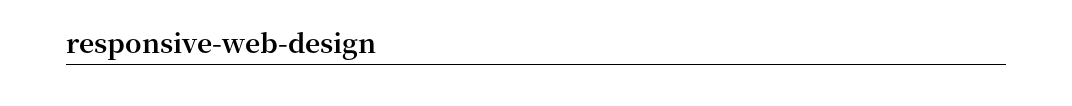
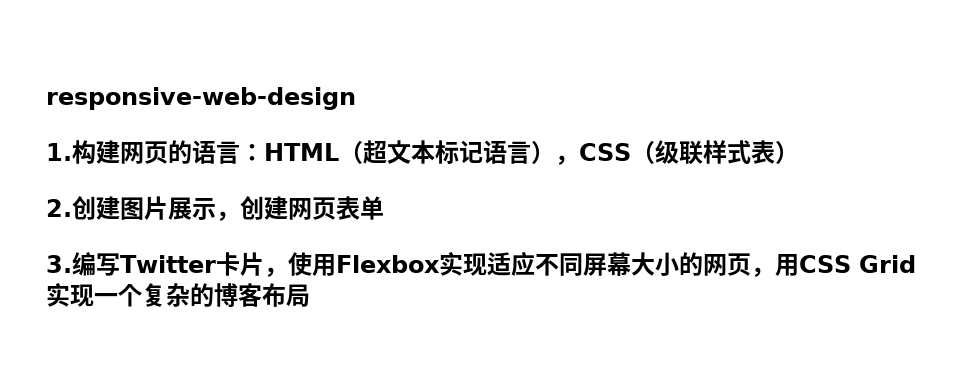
+ 1.构建网页的语言：HTML（超文本标记语言），CSS（级联样式表）
+ 2.创建图片展示，创建网页表单
+ 3.编写Twitter卡片，使用Flexbox实现适应不同屏幕大小的网页，用CSS Grid实现一个复杂的博客布局

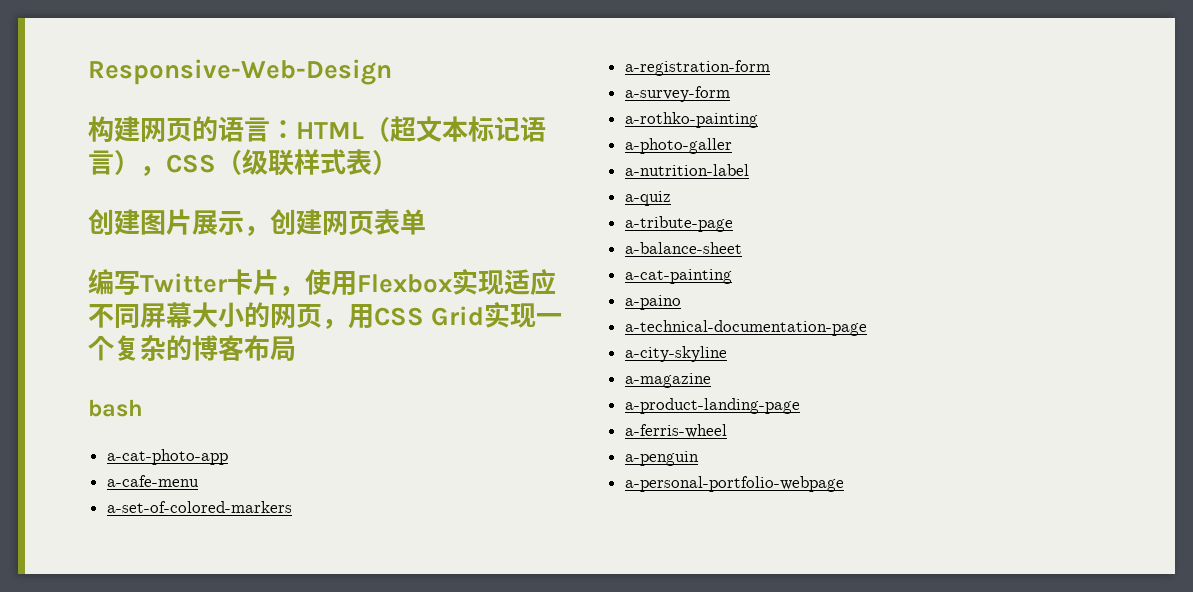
- responsive-web-design
- 1.构建网页的语言：HTML（超文本标记语言），CSS（级联样式表）
+ Responsive-Web-Design
+ 构建网页的语言：HTML（超文本标记语言），CSS（级联样式表）
- 2.创建图片展示，创建网页表单
+ 创建图片展示，创建网页表单
- 3.编写Twitter卡片，使用Flexbox实现适应不同屏幕大小的网页，用CSS Grid实现一个复杂的博客布局
+ 编写Twitter卡片，使用Flexbox实现适应不同屏幕大小的网页，用CSS Grid实现一个复杂的博客布局
+ bash
+ a-cat-photo-app
+ a-cafe-menu
+ a-set-of-colored-markers
+ a-registration-form
+ a-survey-form
+ a-rothko-painting
+ a-photo-galler
+ a-nutrition-label
+ a-quiz
+ a-tribute-page
+ a-balance-sheet
+ a-cat-painting
+ a-paino
+ a-technical-documentation-page
+ a-city-skyline
+ a-magazine
+ a-product-landing-page
+ a-ferris-wheel
+ a-penguin
+ a-personal-portfolio-webpage

